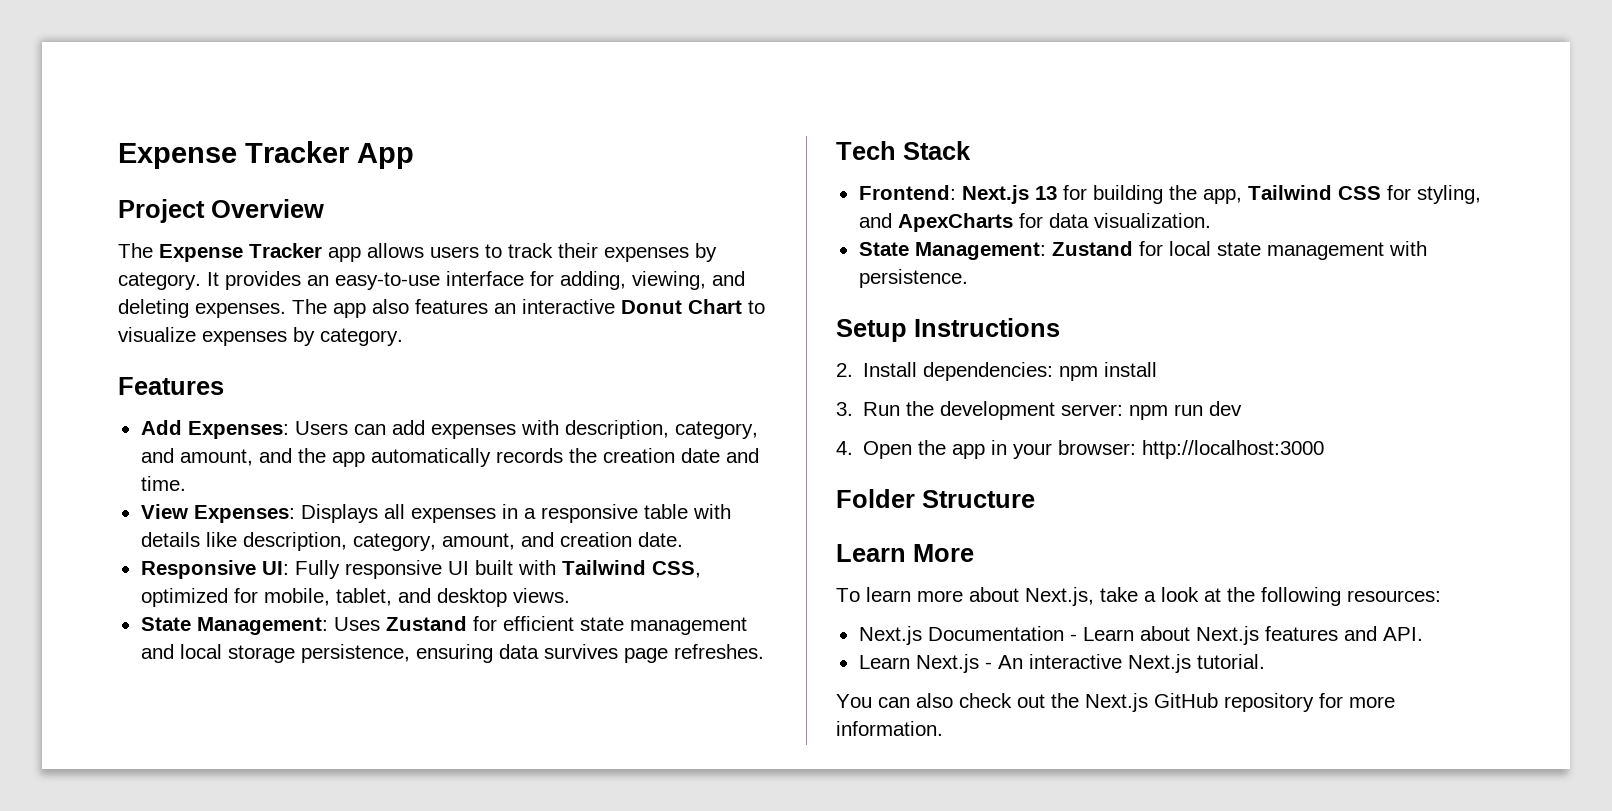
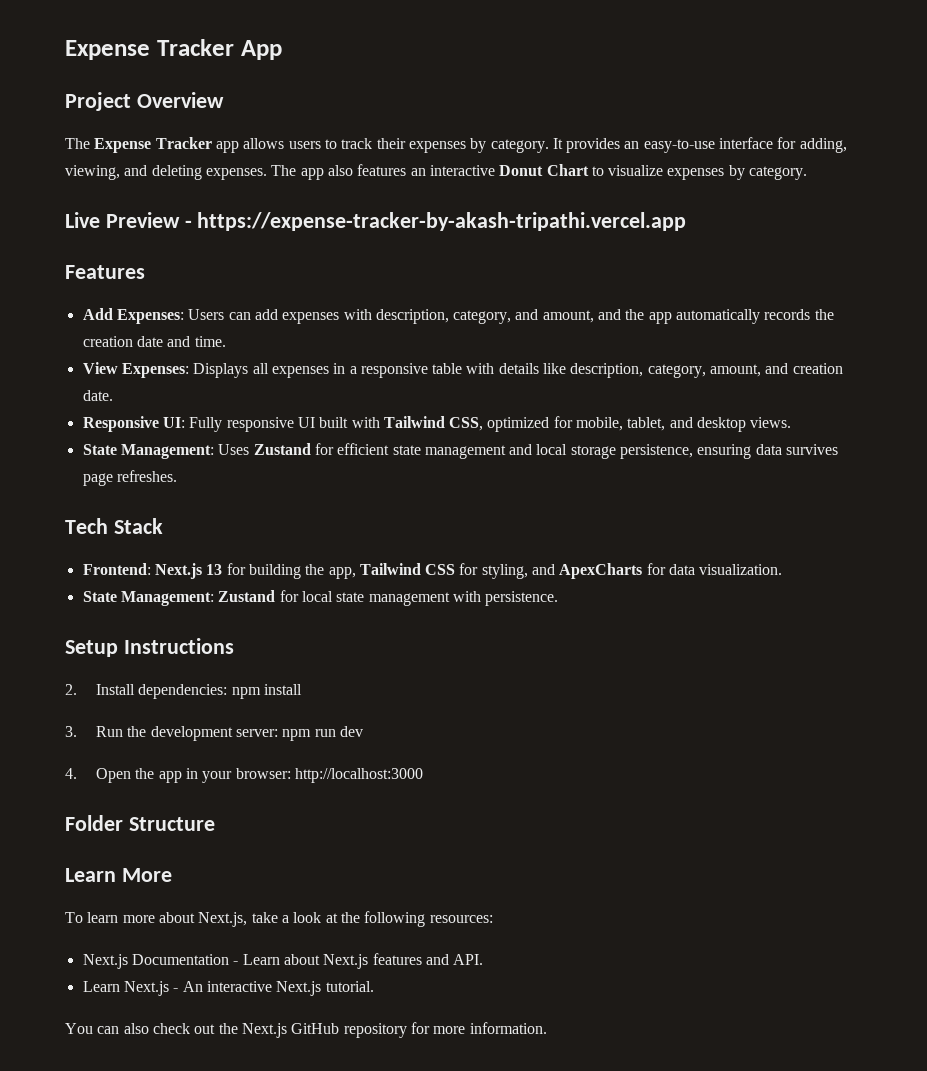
+ Live Preview - https://expense-tracker-by-akash-tripathi.vercel.app

